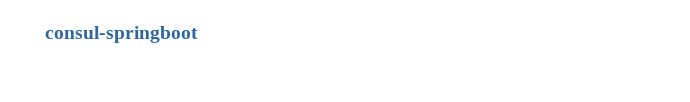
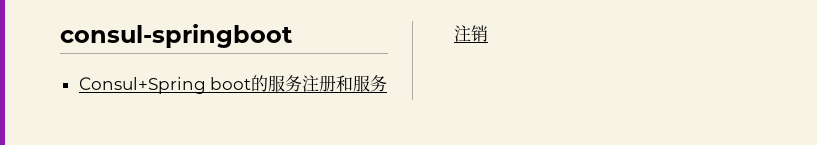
+ Consul+Spring boot的服务注册和服务注销

